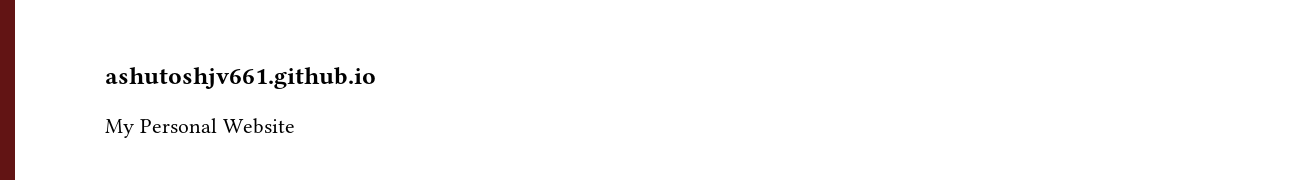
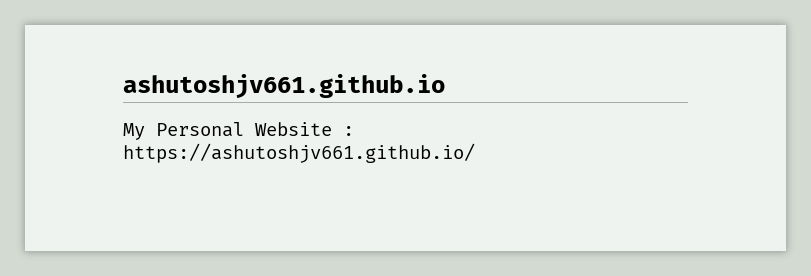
- My Personal Website
+ My Personal Website : https://ashutoshjv661.github.io/

